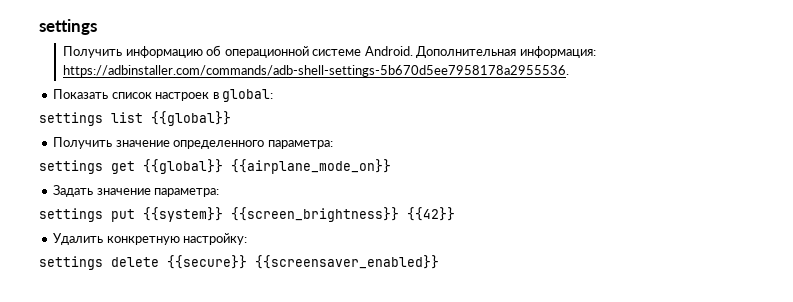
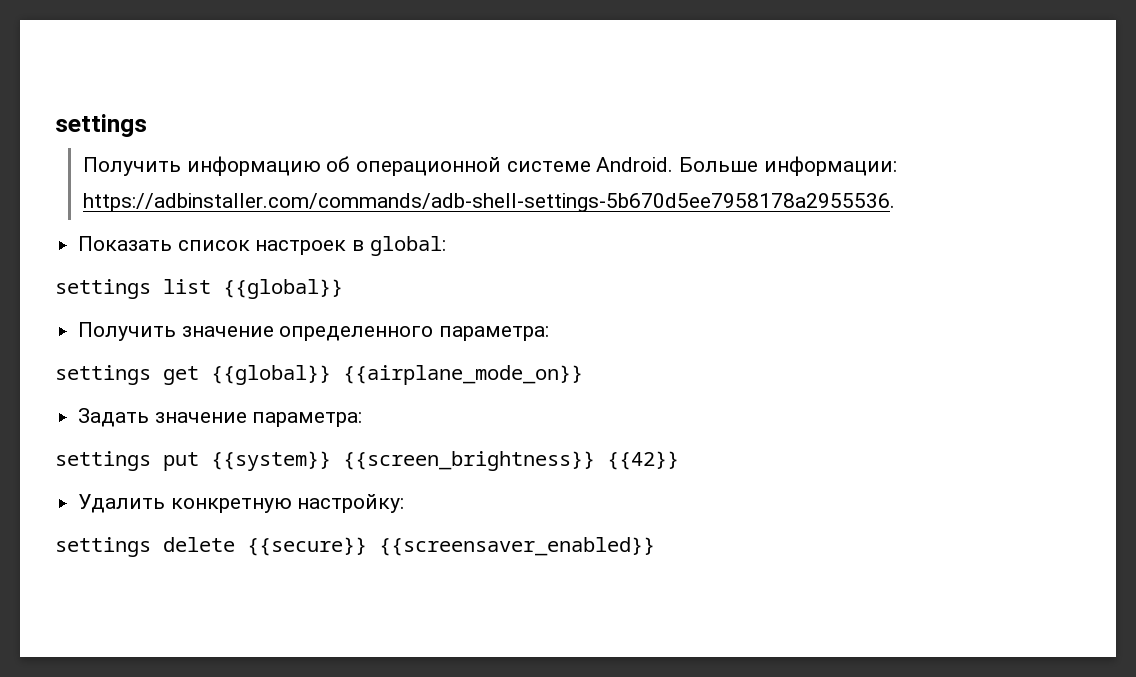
- Дополнительная информация: https://adbinstaller.com/commands/adb-shell-settings-5b670d5ee7958178a2955536.
+ Больше информации: https://adbinstaller.com/commands/adb-shell-settings-5b670d5ee7958178a2955536.

